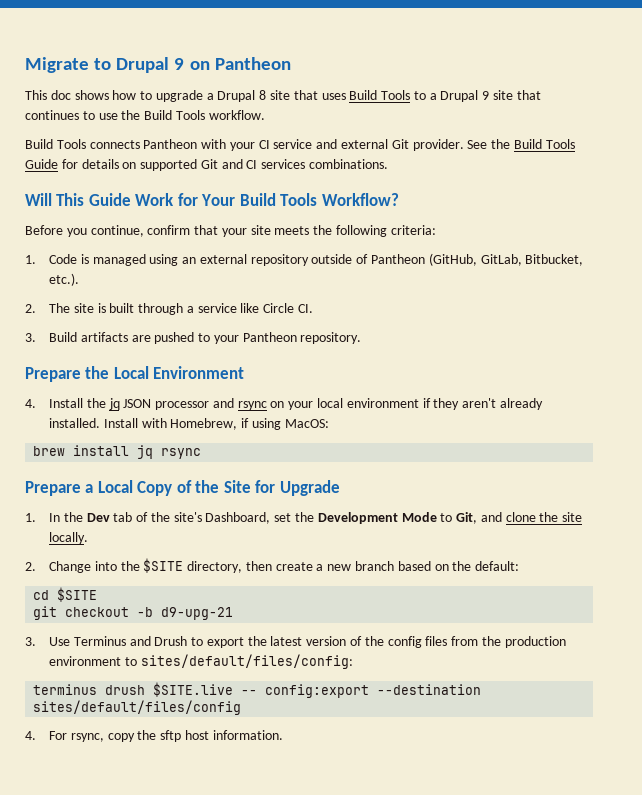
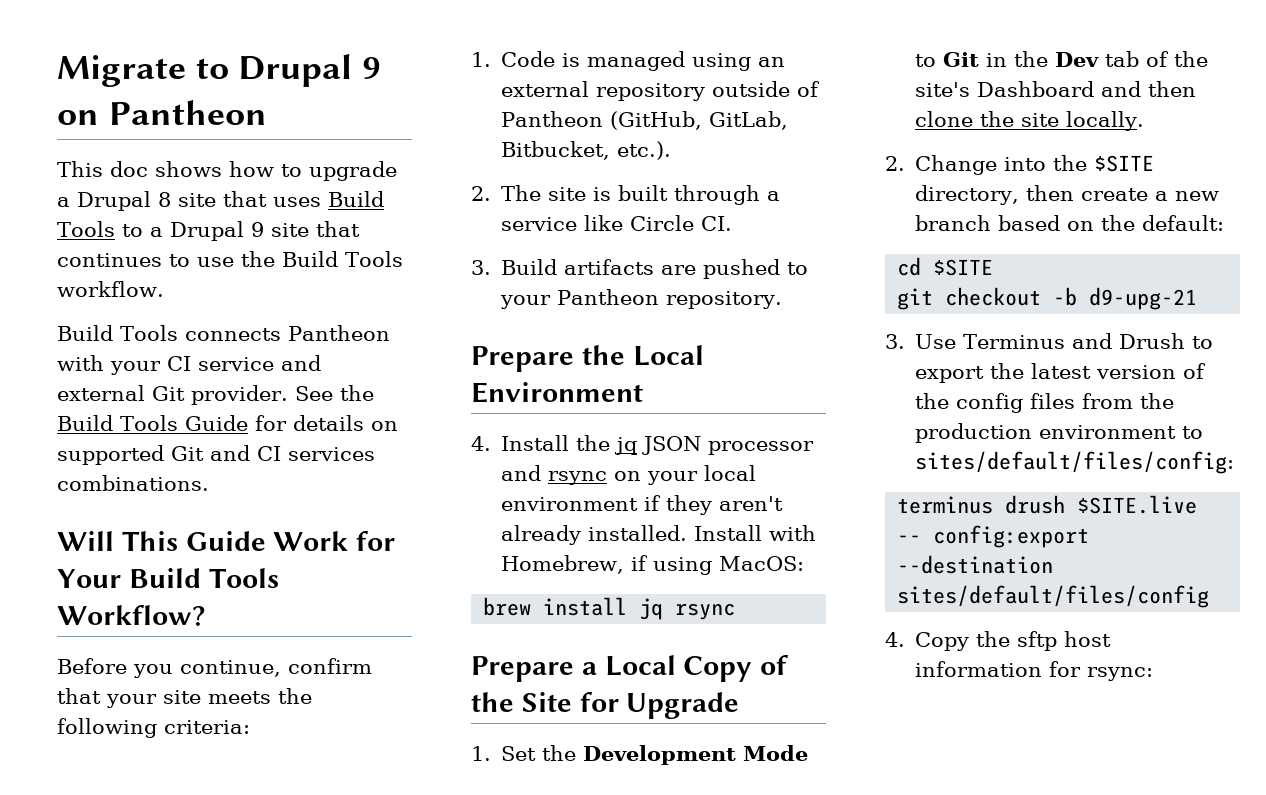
- 1. In the Dev tab of the site's Dashboard, set the Development Mode to Git, and clone the site locally.
+ 1. Set the Development Mode to Git in the Dev tab of the site's Dashboard and then clone the site locally.
- 4. For rsync, copy the sftp host information.
+ 4. Copy the sftp host information for rsync:

